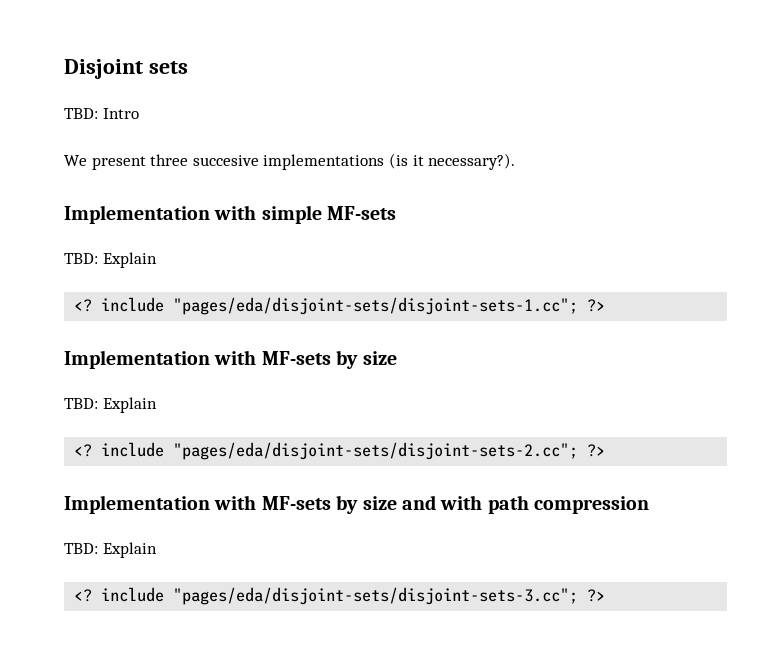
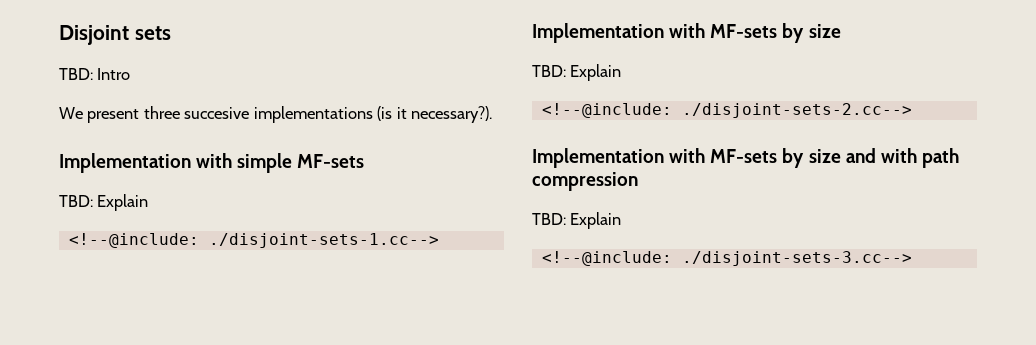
- <? include "pages/eda/disjoint-sets/disjoint-sets-1.cc"; ?>
+ <!--@include: ./disjoint-sets-1.cc-->
- <? include "pages/eda/disjoint-sets/disjoint-sets-2.cc"; ?>
+ <!--@include: ./disjoint-sets-2.cc-->
- <? include "pages/eda/disjoint-sets/disjoint-sets-3.cc"; ?>
+ <!--@include: ./disjoint-sets-3.cc-->

